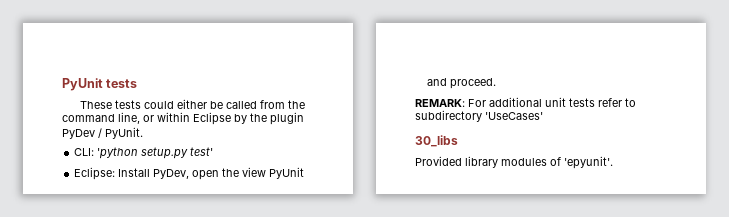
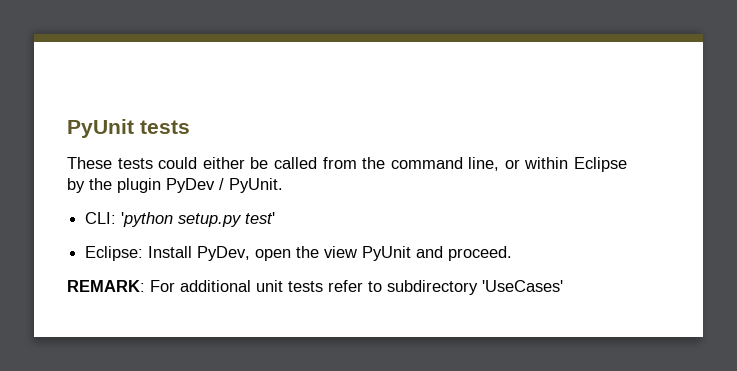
- 30_libs
- Provided library modules of 'epyunit'.

